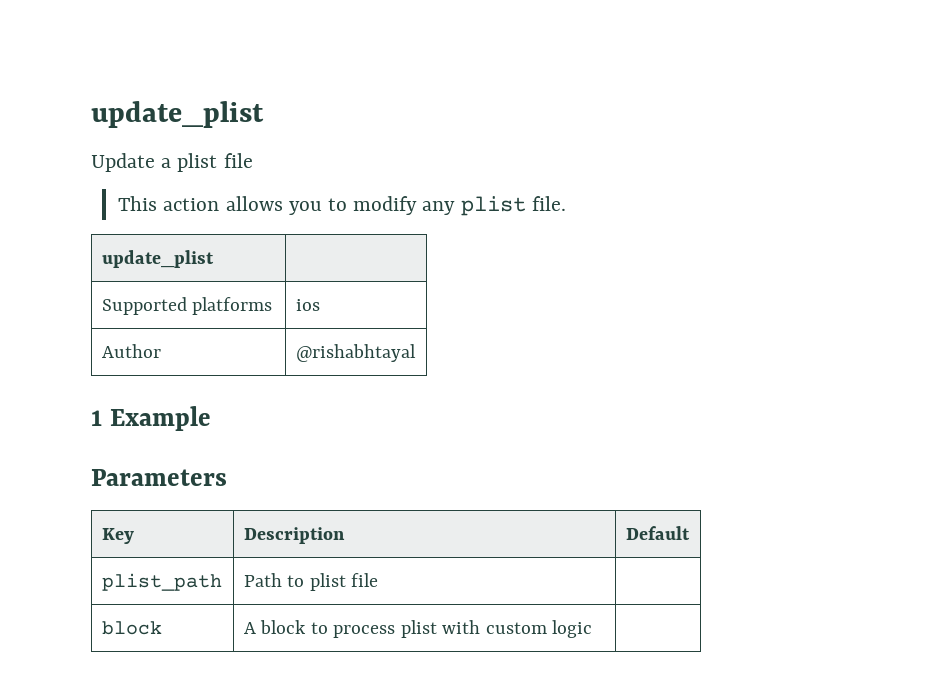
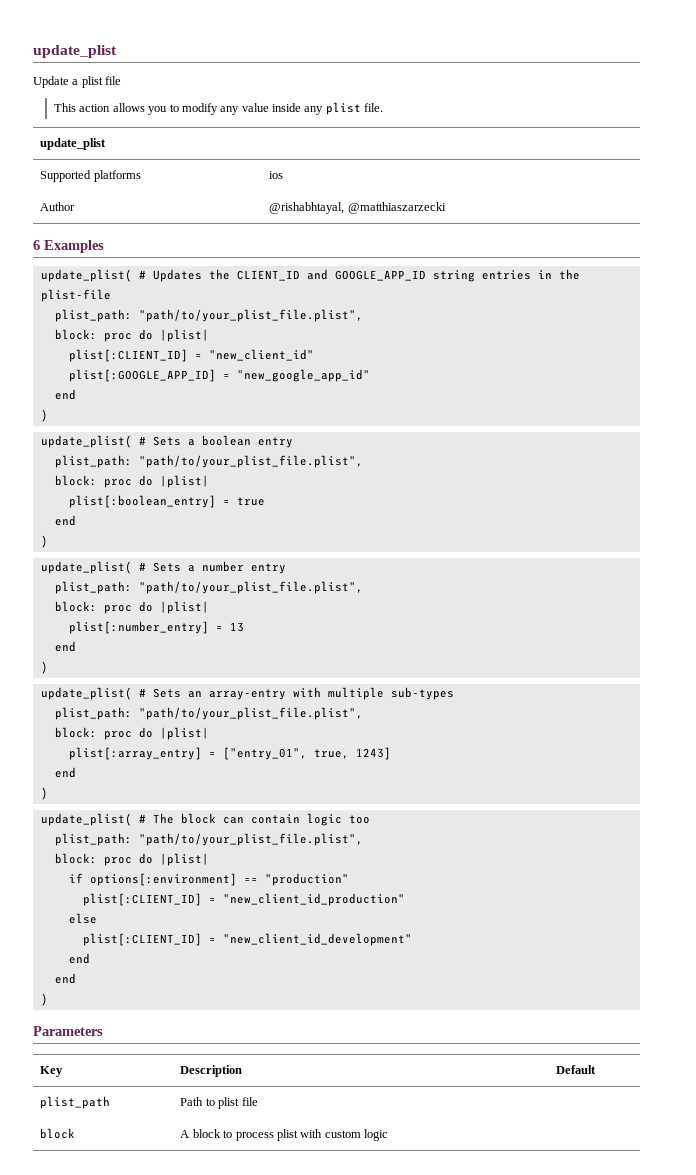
- This action allows you to modify any plist file.
+ This action allows you to modify any value inside any plist file.
- Author | @rishabhtayal
- 1 Example
+ Author | @rishabhtayal, @matthiaszarzecki
+ 6 Examples
+ update_plist( # Updates the CLIENT_ID and GOOGLE_APP_ID string entries in the plist-file
+ plist_path: "path/to/your_plist_file.plist",
+ block: proc do |plist|
+ plist[:CLIENT_ID] = "new_client_id"
+ plist[:GOOGLE_APP_ID] = "new_google_app_id"
+ end
+ )
+ update_plist( # Sets a boolean entry
+ plist_path: "path/to/your_plist_file.plist",
+ block: proc do |plist|
+ plist[:boolean_entry] = true
+ end
+ )
+ update_plist( # Sets a number entry
+ plist_path: "path/to/your_plist_file.plist",
+ block: proc do |plist|
+ plist[:number_entry] = 13
+ end
+ )
+ update_plist( # Sets an array-entry with multiple sub-types
+ plist_path: "path/to/your_plist_file.plist",
+ block: proc do |plist|
+ plist[:array_entry] = ["entry_01", true, 1243]
+ end
+ )
+ update_plist( # The block can contain logic too
+ plist_path: "path/to/your_plist_file.plist",
+ block: proc do |plist|
+ if options[:environment] == "production"
+ plist[:CLIENT_ID] = "new_client_id_production"
+ else
+ plist[:CLIENT_ID] = "new_client_id_development"
+ end
+ end
+ )

